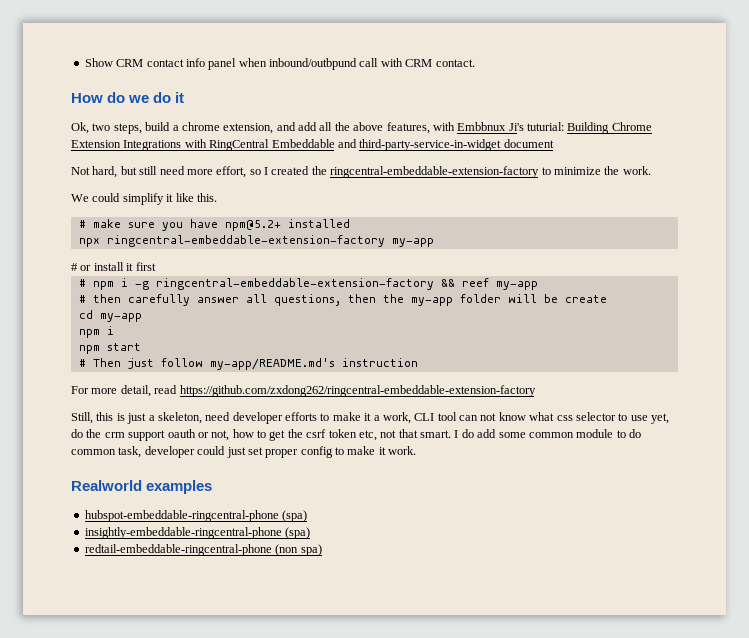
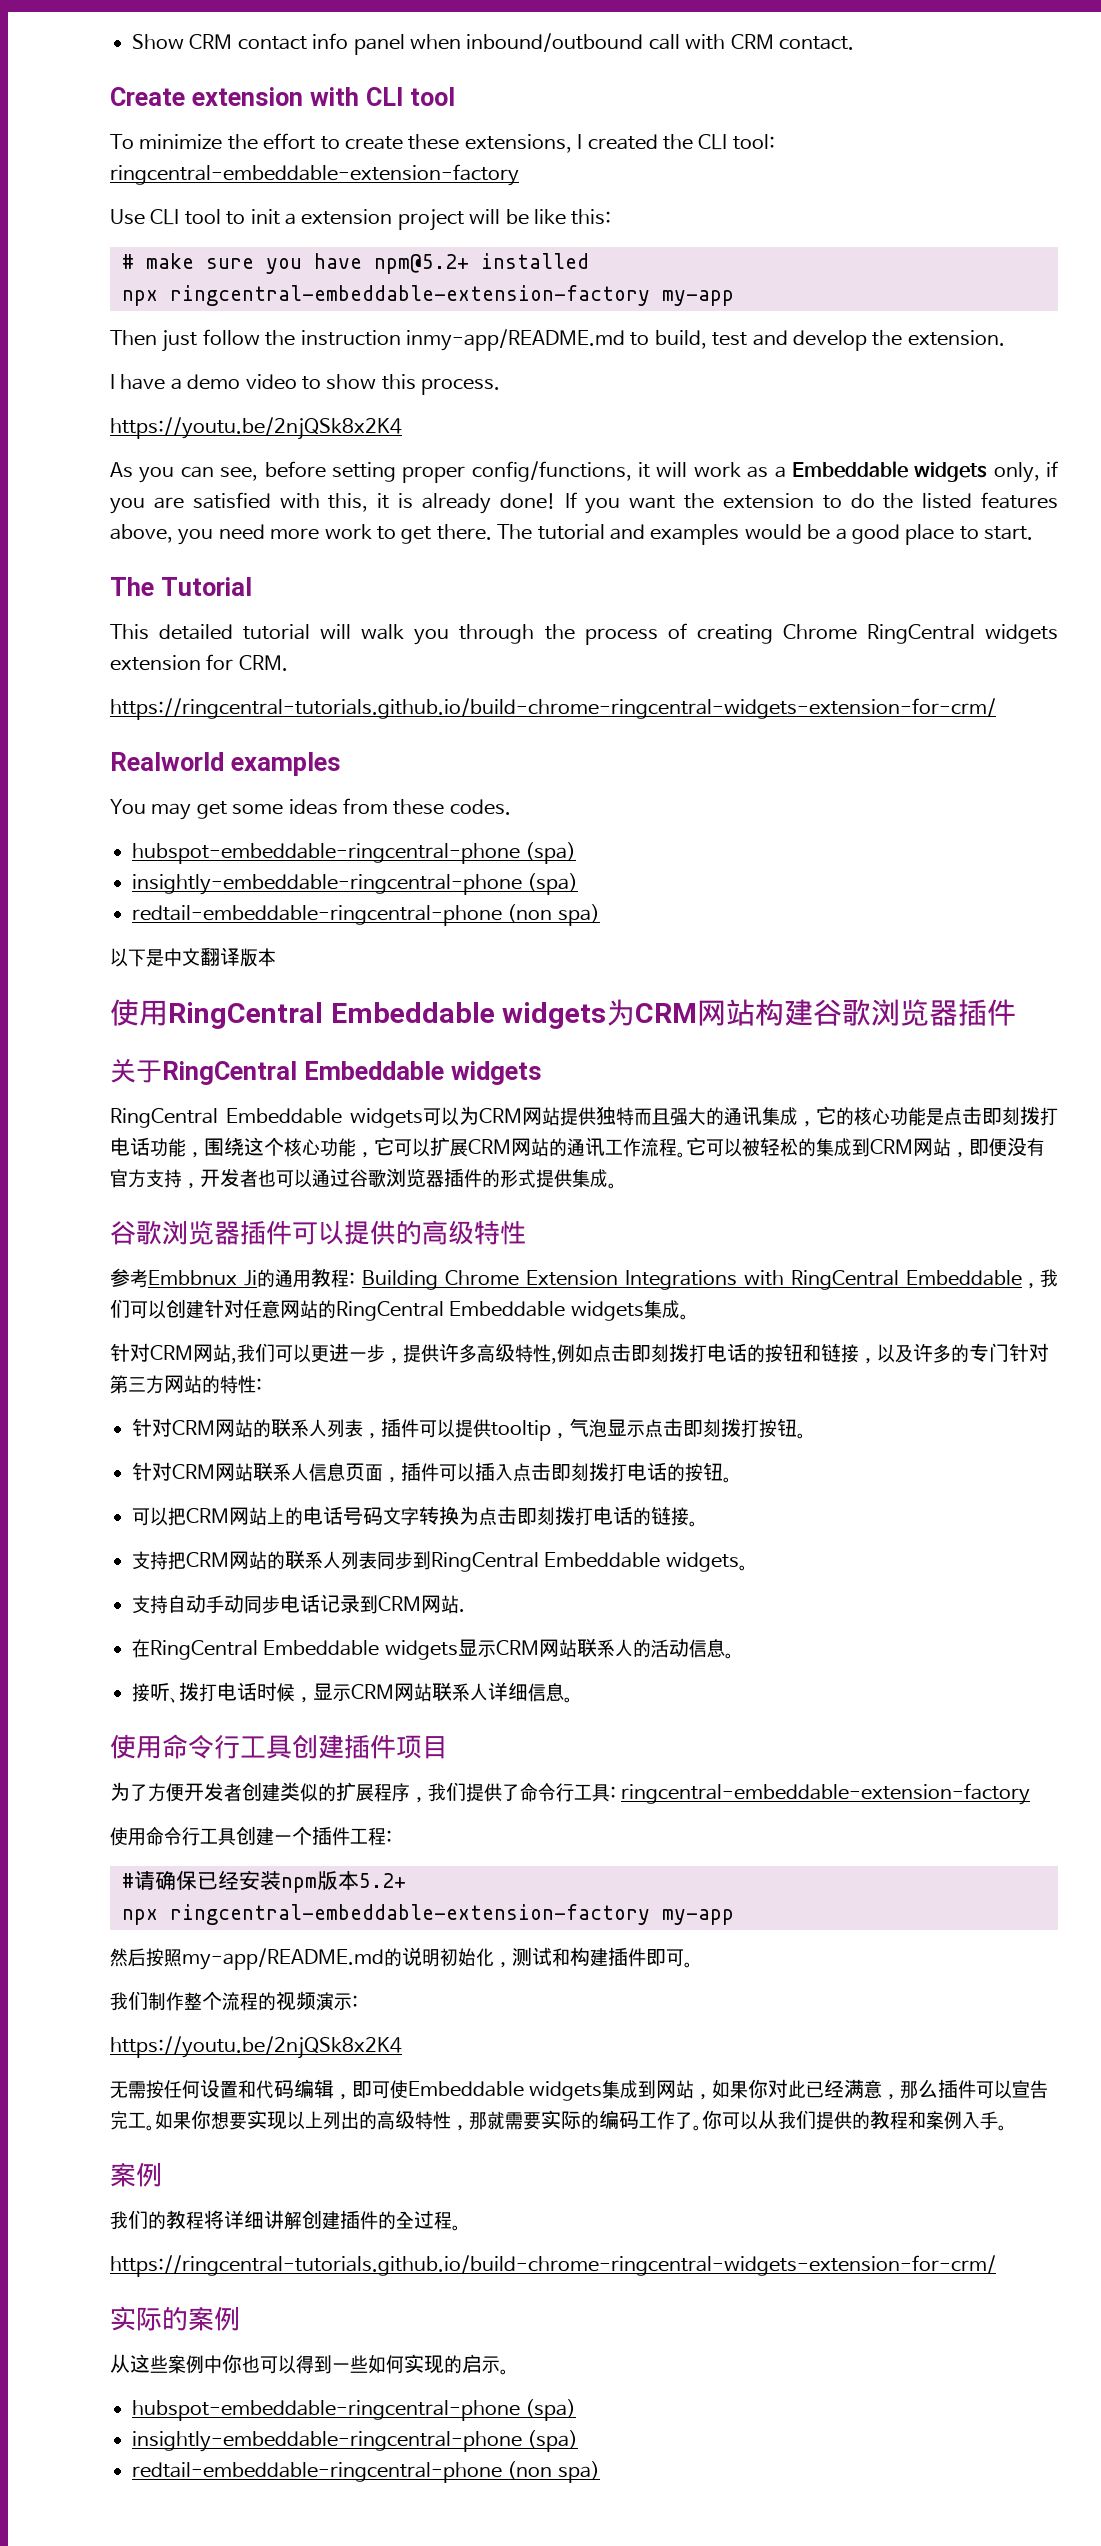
- Show CRM contact info panel when inbound/outbpund call with CRM contact.
+ Show CRM contact info panel when inbound/outbound call with CRM contact.
- How do we do it
- Ok, two steps, build a chrome extension, and add all the above features, with Embbnux Ji's tuturial: Building Chrome Extension Integrations with RingCentral Embeddable and third-party-service-in-widget document
- Not hard, but still need more effort, so I created the ringcentral-embeddable-extension-factory to minimize the work.
- We could simplify it like this.
+ Create extension with CLI tool
+ To minimize the effort to create these extensions, I created the CLI tool: ringcentral-embeddable-extension-factory
+ Use CLI tool to init a extension project will be like this:
- # or install it first
- # npm i -g ringcentral-embeddable-extension-factory && reef my-app
- # then carefully answer all questions, then the my-app folder will be create
- cd my-app
- npm i
- npm start
- # Then just follow my-app/README.md's instruction
- For more detail, read https://github.com/zxdong262/ringcentral-embeddable-extension-factory
- Still, this is just a skeleton, need developer efforts to make it a work, CLI tool can not know what css selector to use yet, do the crm support oauth or not, how to get the csrf token etc, not that smart. I do add some common module to do common task, developer could just set proper config to make it work.
+ Then just follow the instruction inmy-app/README.md to build, test and develop the extension.
+ I have a demo video to show this process.
+ https://youtu.be/2njQSk8x2K4
+ As you can see, before setting proper config/functions, it will work as a Embeddable widgets only, if you are satisfied with this, it is already done! If you want the extension to do the listed features above, you need more work to get there. The tutorial and examples would be a good place to start.
+ The Tutorial
+ This detailed tutorial will walk you through the process of creating Chrome RingCentral widgets extension for CRM.
+ https://ringcentral-tutorials.github.io/build-chrome-ringcentral-widgets-extension-for-crm/
  Realworld examples
+ You may get some ideas from these codes.
+ hubspot-embeddable-ringcentral-phone (spa)
+ insightly-embeddable-ringcentral-phone (spa)
+ redtail-embeddable-ringcentral-phone (non spa)
+ 以下是中文翻译版本
+ 使用RingCentral Embeddable widgets为CRM网站构建谷歌浏览器插件
+ 关于RingCentral Embeddable widgets
+ RingCentral Embeddable widgets可以为CRM网站提供独特而且强大的通讯集成，它的核心功能是点击即刻拨打电话功能，围绕这个核心功能，它可以扩展CRM网站的通讯工作流程。它可以被轻松的集成到CRM网站，即便没有官方支持，开发者也可以通过谷歌浏览器插件的形式提供集成。
+ 谷歌浏览器插件可以提供的高级特性
+ 参考Embbnux Ji的通用教程: Building Chrome Extension Integrations with RingCentral Embeddable，我们可以创建针对任意网站的RingCentral Embeddable widgets集成。
+ 针对CRM网站,我们可以更进一步，提供许多高级特性,例如点击即刻拨打电话的按钮和链接，以及许多的专门针对第三方网站的特性:
+ 针对CRM网站的联系人列表，插件可以提供tooltip，气泡显示点击即刻拨打按钮。
+ 针对CRM网站联系人信息页面，插件可以插入点击即刻拨打电话的按钮。
+ 可以把CRM网站上的电话号码文字转换为点击即刻拨打电话的链接。
+ 支持把CRM网站的联系人列表同步到RingCentral Embeddable widgets。
+ 支持自动手动同步电话记录到CRM网站.
+ 在RingCentral Embeddable widgets显示CRM网站联系人的活动信息。
+ 接听、拨打电话时候，显示CRM网站联系人详细信息。
+ 使用命令行工具创建插件项目
+ 为了方便开发者创建类似的扩展程序，我们提供了命令行工具: ringcentral-embeddable-extension-factory
+ 使用命令行工具创建一个插件工程:
+ #请确保已经安装npm版本5.2+
+ npx ringcentral-embeddable-extension-factory my-app
+ 然后按照my-app/README.md的说明初始化，测试和构建插件即可。
+ 我们制作整个流程的视频演示:
+ https://youtu.be/2njQSk8x2K4
+ 无需按任何设置和代码编辑，即可使Embeddable widgets集成到网站，如果你对此已经满意，那么插件可以宣告完工。如果你想要实现以上列出的高级特性，那就需要实际的编码工作了。你可以从我们提供的教程和案例入手。
+ 案例
+ 我们的教程将详细讲解创建插件的全过程。
+ https://ringcentral-tutorials.github.io/build-chrome-ringcentral-widgets-extension-for-crm/
+ 实际的案例
+ 从这些案例中你也可以得到一些如何实现的启示。

